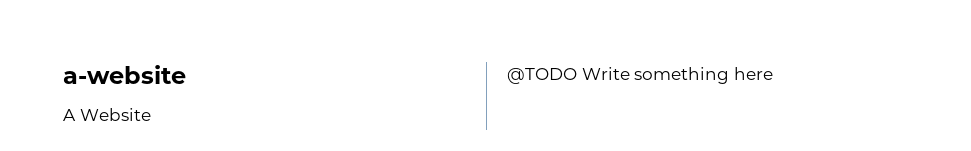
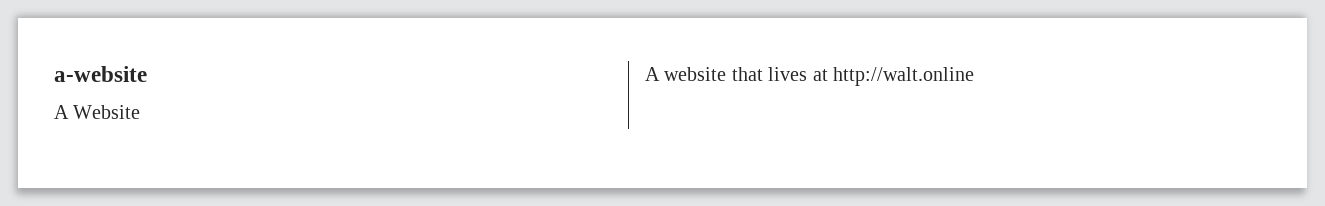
- @TODO Write something here
+ A website that lives at http://walt.online

